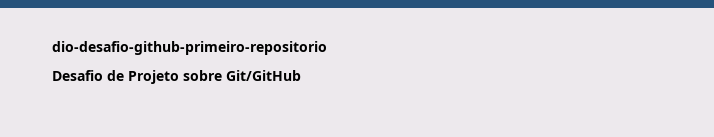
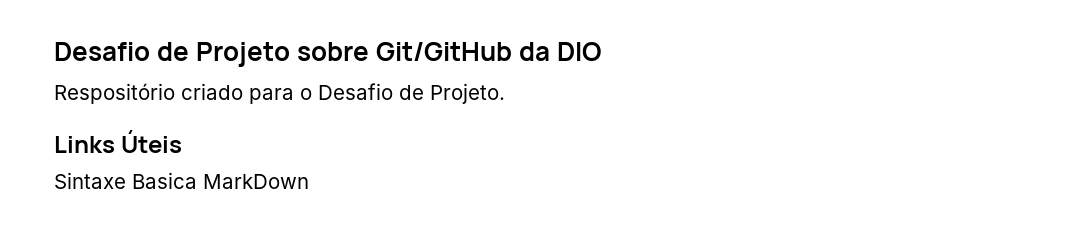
- dio-desafio-github-primeiro-repositorio
- Desafio de Projeto sobre Git/GitHub
+ Desafio de Projeto sobre Git/GitHub da DIO
+ Respositório criado para o Desafio de Projeto.
+ Links Úteis
+ Sintaxe Basica MarkDown

